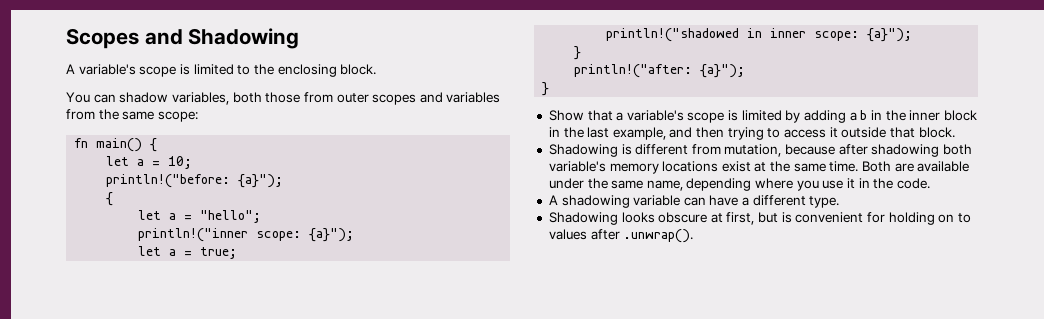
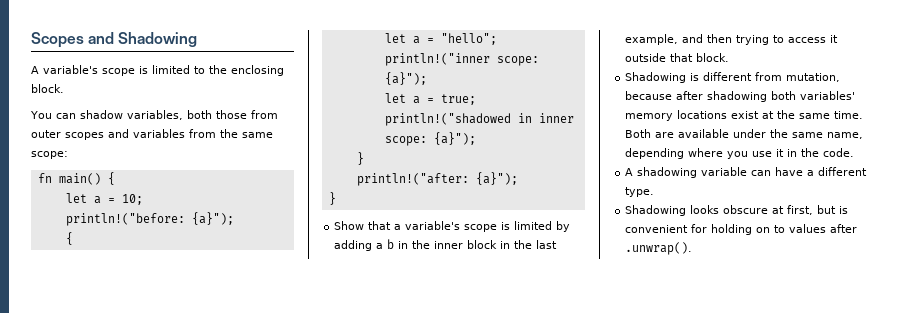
- Shadowing is different from mutation, because after shadowing both variable's memory locations exist at the same time.
+ Shadowing is different from mutation, because after shadowing both variables' memory locations exist at the same time.

